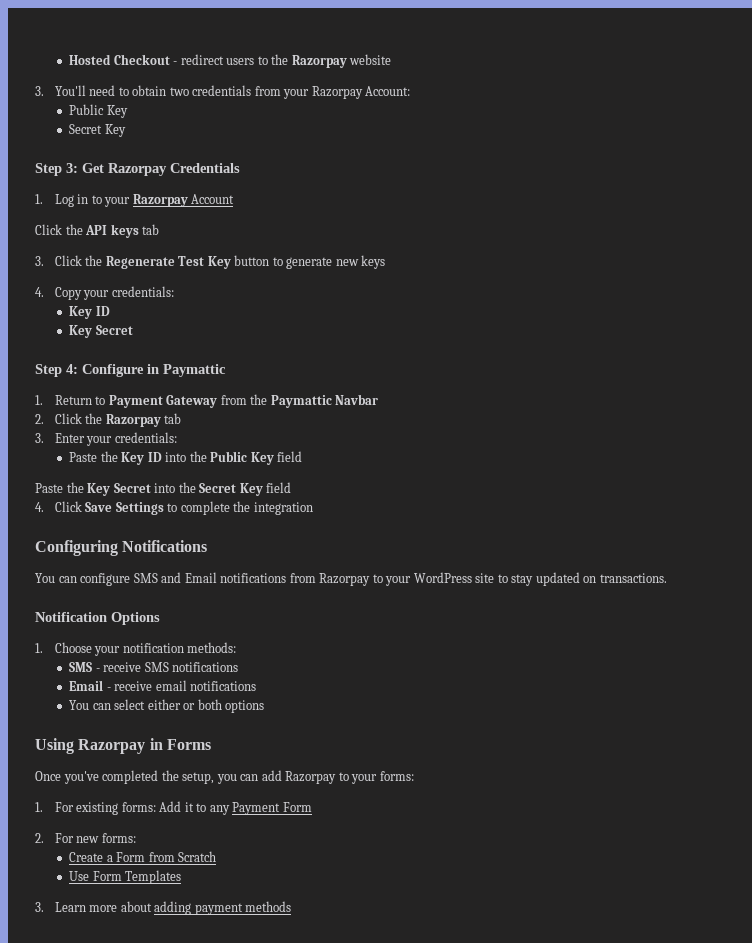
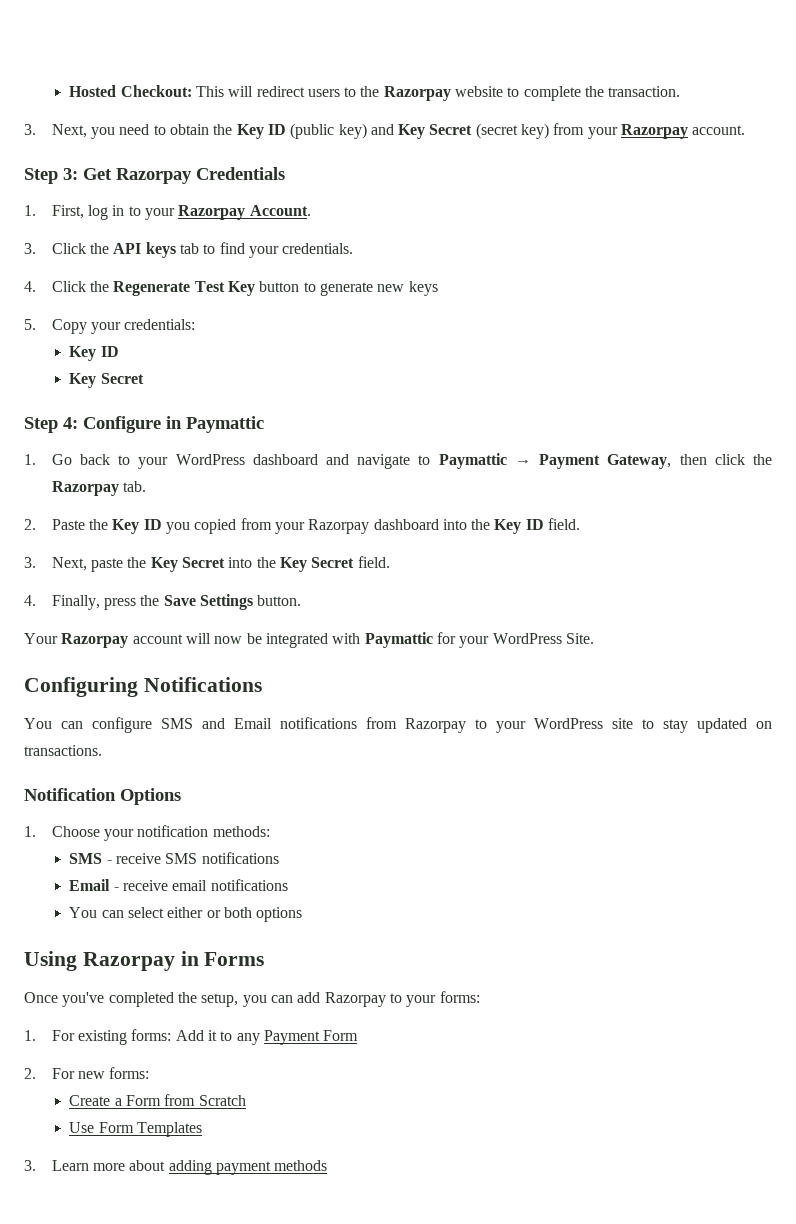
- Hosted Checkout - redirect users to the Razorpay website
- 3. You'll need to obtain two credentials from your Razorpay Account:
- Public Key
- Secret Key
+ Hosted Checkout: This will redirect users to the Razorpay website to complete the transaction.
+ 3. Next, you need to obtain the Key ID (public key) and Key Secret (secret key) from your Razorpay account.
- 1. Log in to your Razorpay Account
- Click the API keys tab
- 3. Click the Regenerate Test Key button to generate new keys
+ 1. First, log in to your Razorpay Account.
+ 3. Click the API keys tab to find your credentials.
+ 4. Click the Regenerate Test Key button to generate new keys
- 4. Copy your credentials:
+ 5. Copy your credentials:
- 1. Return to Payment Gateway from the Paymattic Navbar
- 2. Click the Razorpay tab
- 3. Enter your credentials:
- Paste the Key ID into the Public Key field
- Paste the Key Secret into the Secret Key field
- 4. Click Save Settings to complete the integration
+ 1. Go back to your WordPress dashboard and navigate to Paymattic → Payment Gateway, then click the Razorpay tab.
+ 2. Paste the Key ID you copied from your Razorpay dashboard into the Key ID field.
+ 3. Next, paste the Key Secret into the Key Secret field.
+ 4. Finally, press the Save Settings button.
+ Your Razorpay account will now be integrated with Paymattic for your WordPress Site.

